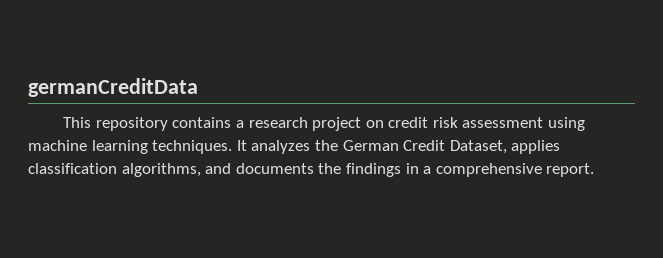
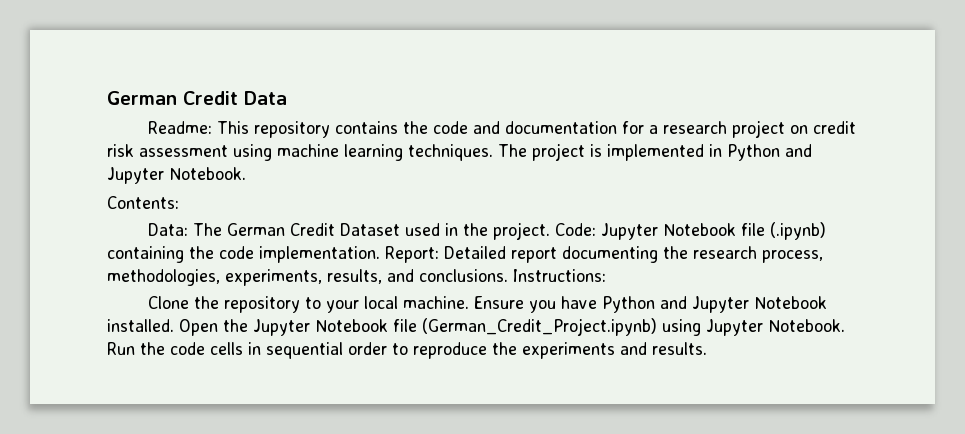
- germanCreditData
- This repository contains a research project on credit risk assessment using machine learning techniques.
+ German Credit Data
+ Readme: This repository contains the code and documentation for a research project on credit risk assessment using machine learning techniques.
- It analyzes the German Credit Dataset, applies classification algorithms, and documents the findings in a comprehensive report.
+ The project is implemented in Python and Jupyter Notebook.
+ Contents:
+ Data: The German Credit Dataset used in the project. Code: Jupyter Notebook file (.ipynb) containing the code implementation. Report: Detailed report documenting the research process, methodologies, experiments, results, and conclusions. Instructions:
+ Clone the repository to your local machine. Ensure you have Python and Jupyter Notebook installed. Open the Jupyter Notebook file (German_Credit_Project.ipynb) using Jupyter Notebook. Run the code cells in sequential order to reproduce the experiments and results.

